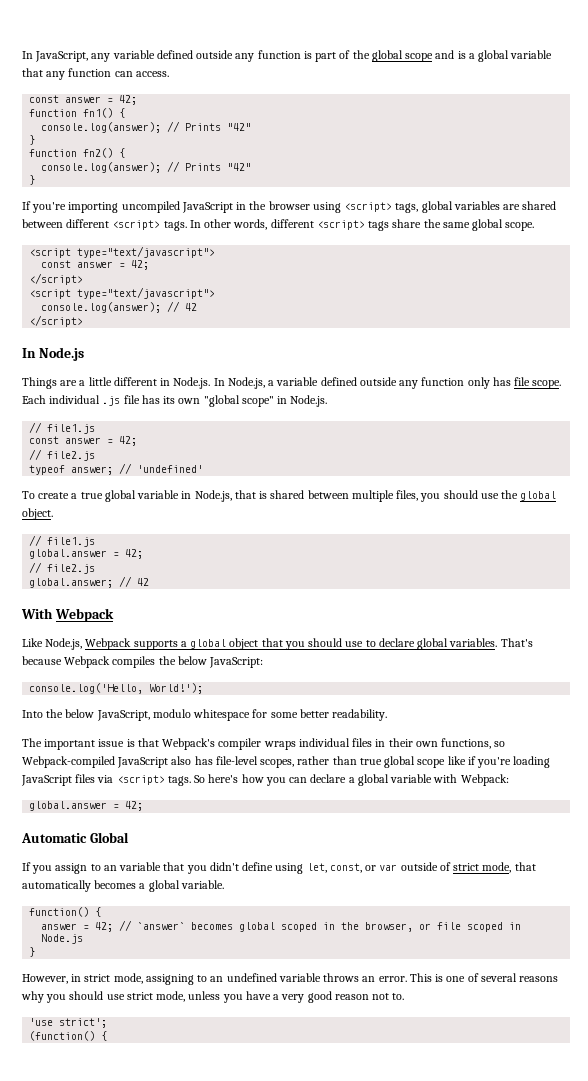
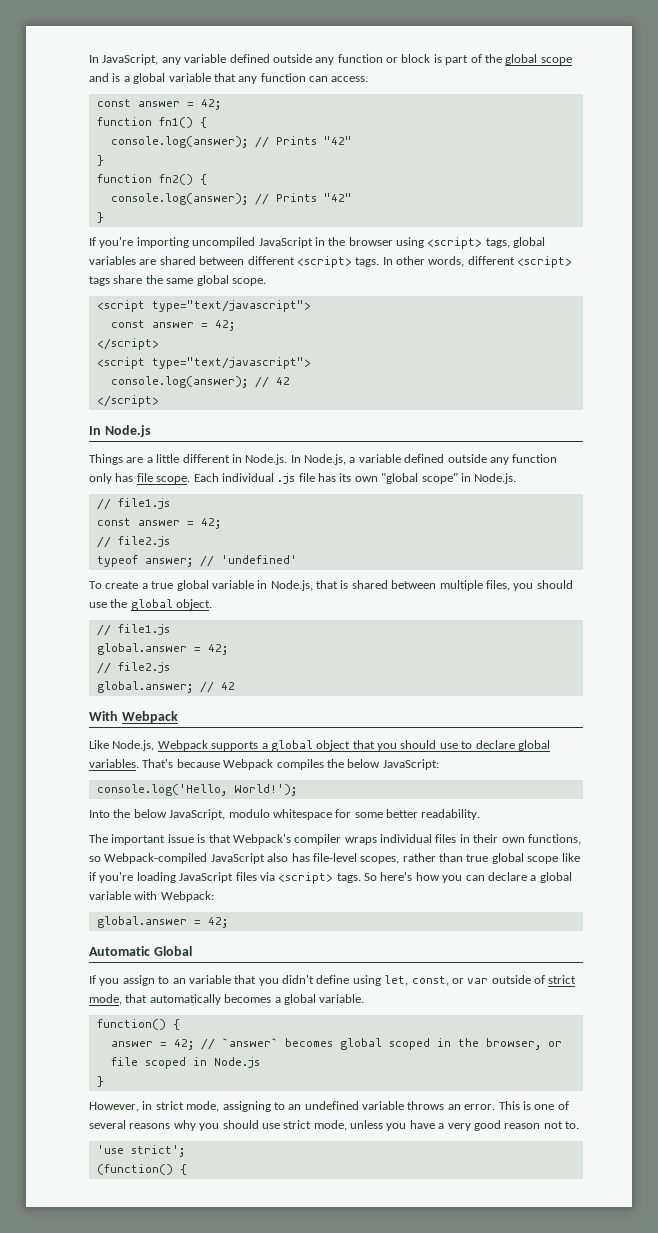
- In JavaScript, any variable defined outside any function is part of the global scope and is a global variable that any function can access.
+ In JavaScript, any variable defined outside any function or block is part of the global scope and is a global variable that any function can access.

